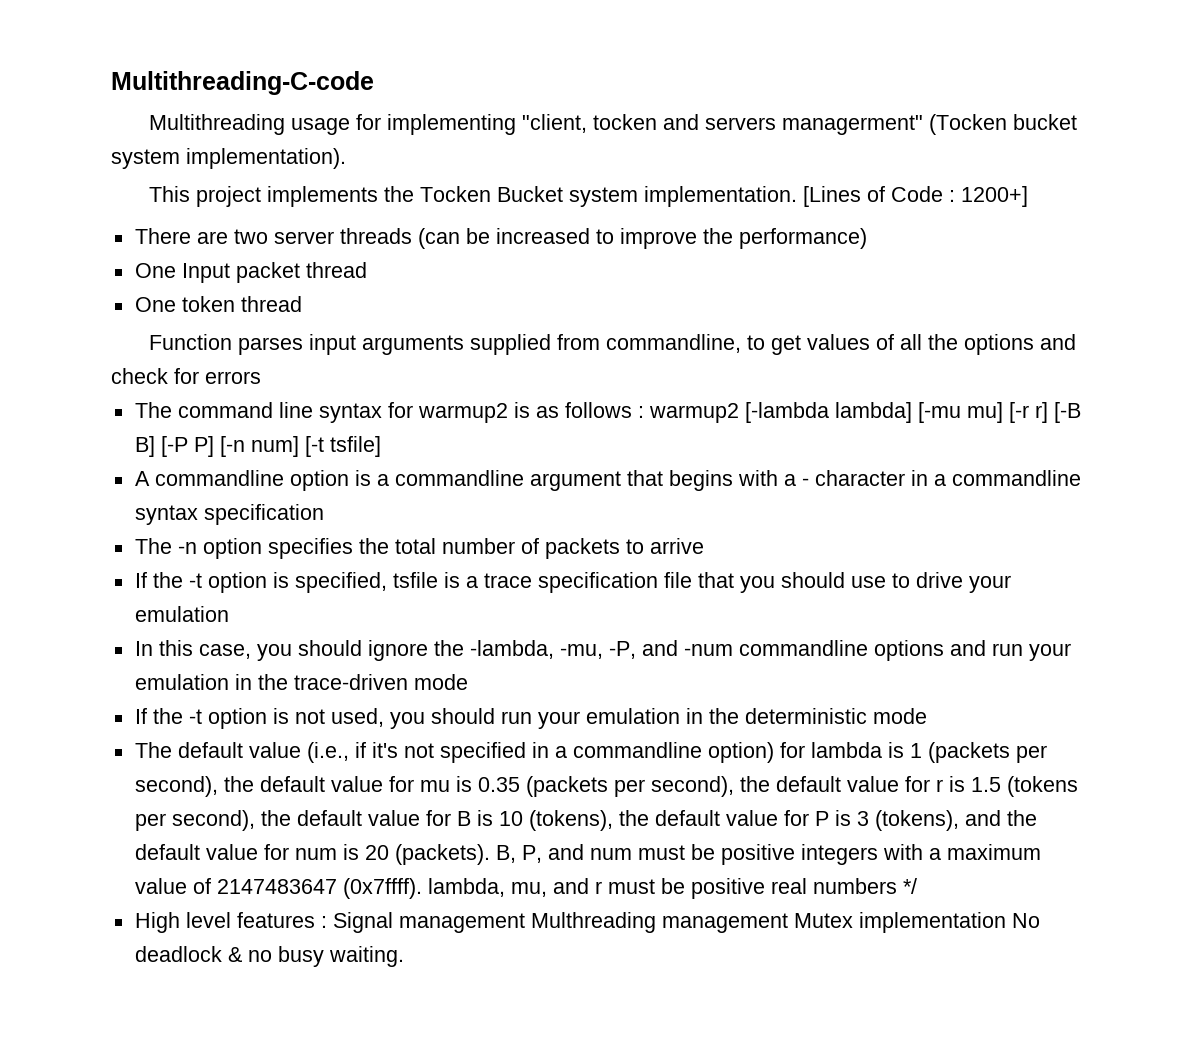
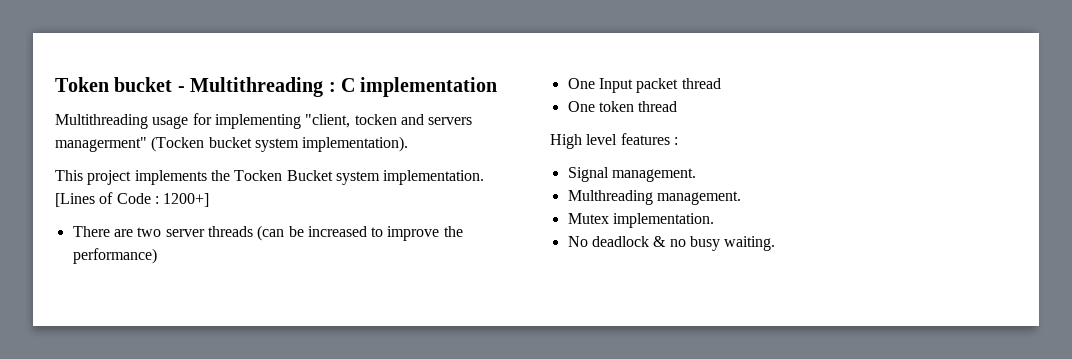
- Multithreading-C-code
+ Token bucket - Multithreading : C implementation
- Function parses input arguments supplied from commandline, to get values of all the options and check for errors
- The command line syntax for warmup2 is as follows : warmup2 [-lambda lambda] [-mu mu] [-r r] [-B B] [-P P] [-n num] [-t tsfile]
- A commandline option is a commandline argument that begins with a - character in a commandline syntax specification
- The -n option specifies the total number of packets to arrive
- If the -t option is specified, tsfile is a trace specification file that you should use to drive your emulation
- In this case, you should ignore the -lambda, -mu, -P, and -num commandline options and run your emulation in the trace-driven mode
- If the -t option is not used, you should run your emulation in the deterministic mode
- The default value (i.e., if it's not specified in a commandline option) for lambda is 1 (packets per second), the default value for mu is 0.35 (packets per second), the default value for r is 1.5 (tokens per second), the default value for B is 10 (tokens), the default value for P is 3 (tokens), and the default value for num is 20 (packets). B, P, and num must be positive integers with a maximum value of 2147483647 (0x7ffff). lambda, mu, and r must be positive real numbers */
- High level features : Signal management Multhreading management Mutex implementation No deadlock & no busy waiting.
+ High level features :
+ Signal management.
+ Multhreading management.
+ Mutex implementation.
+ No deadlock & no busy waiting.

